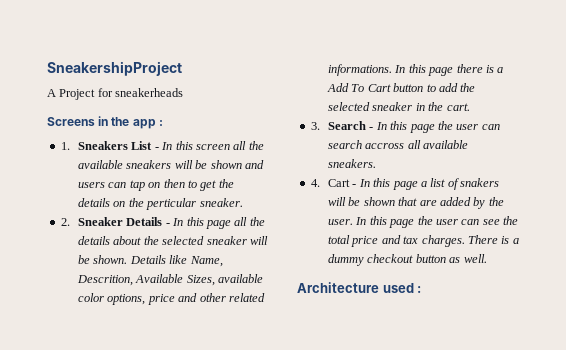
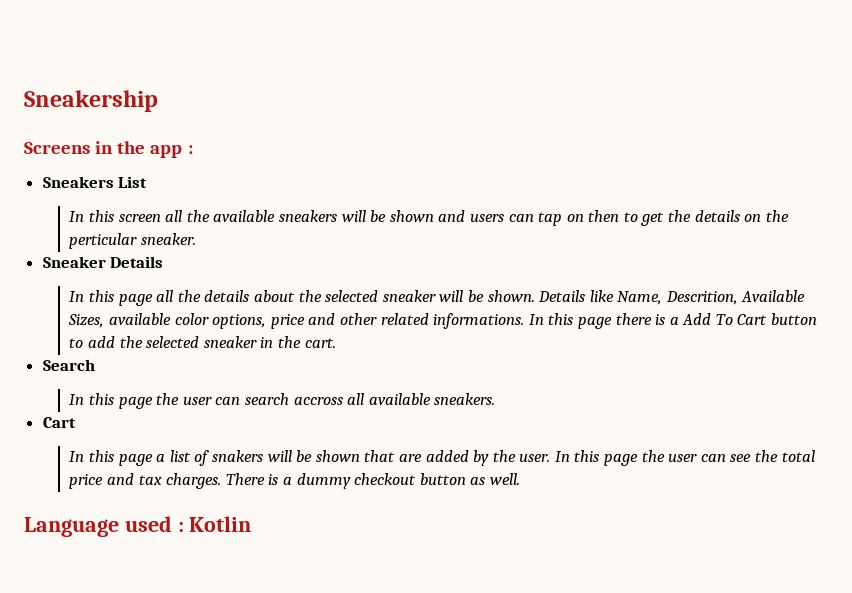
- SneakershipProject
- A Project for sneakerheads
+ Sneakership
- 1. Sneakers List - In this screen all the available sneakers will be shown and users can tap on then to get the details on the perticular sneaker.
+ Sneakers List
+ In this screen all the available sneakers will be shown and users can tap on then to get the details on the perticular sneaker.
- 2. Sneaker Details - In this page all the details about the selected sneaker will be shown.
+ Sneaker Details
+ In this page all the details about the selected sneaker will be shown.
- 3. Search - In this page the user can search accross all available sneakers.
- 4. Cart - In this page a list of snakers will be shown that are added by the user.
+ Search
+ In this page the user can search accross all available sneakers.
+ Cart
+ In this page a list of snakers will be shown that are added by the user.
- Architecture used :
+ Language used : Kotlin

